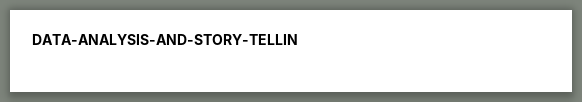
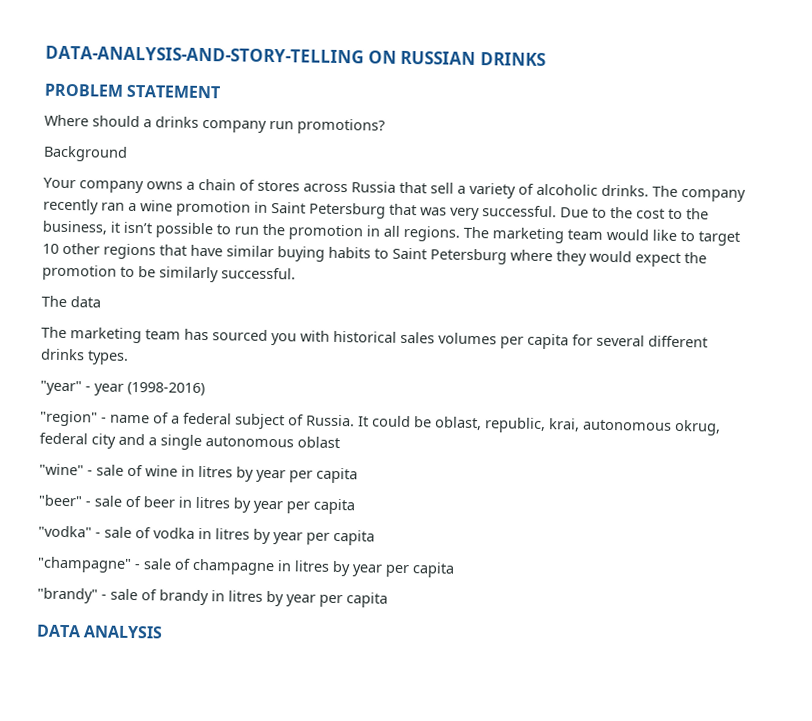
- DATA-ANALYSIS-AND-STORY-TELLIN
+ DATA-ANALYSIS-AND-STORY-TELLING ON RUSSIAN DRINKS
+ PROBLEM STATEMENT
+ Where should a drinks company run promotions?
+ Background
+ Your company owns a chain of stores across Russia that sell a variety of alcoholic drinks. The company recently ran a wine promotion in Saint Petersburg that was very successful. Due to the cost to the business, it isn’t possible to run the promotion in all regions. The marketing team would like to target 10 other regions that have similar buying habits to Saint Petersburg where they would expect the promotion to be similarly successful.
+ The data
+ The marketing team has sourced you with historical sales volumes per capita for several different drinks types.
+ "year" - year (1998-2016)
+ "region" - name of a federal subject of Russia. It could be oblast, republic, krai, autonomous okrug, federal city and a single autonomous oblast
+ "wine" - sale of wine in litres by year per capita
+ "beer" - sale of beer in litres by year per capita
+ "vodka" - sale of vodka in litres by year per capita
+ "champagne" - sale of champagne in litres by year per capita
+ "brandy" - sale of brandy in litres by year per capita
+ DATA ANALYSIS

